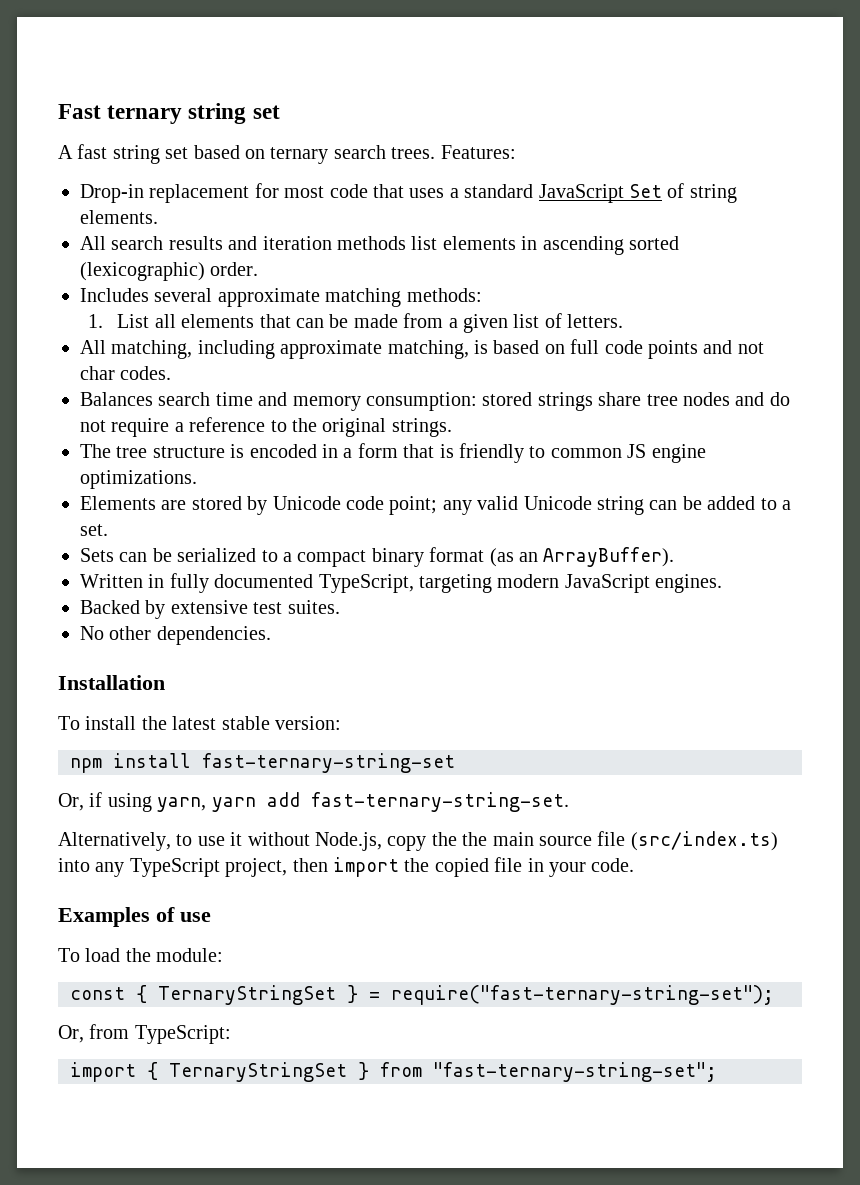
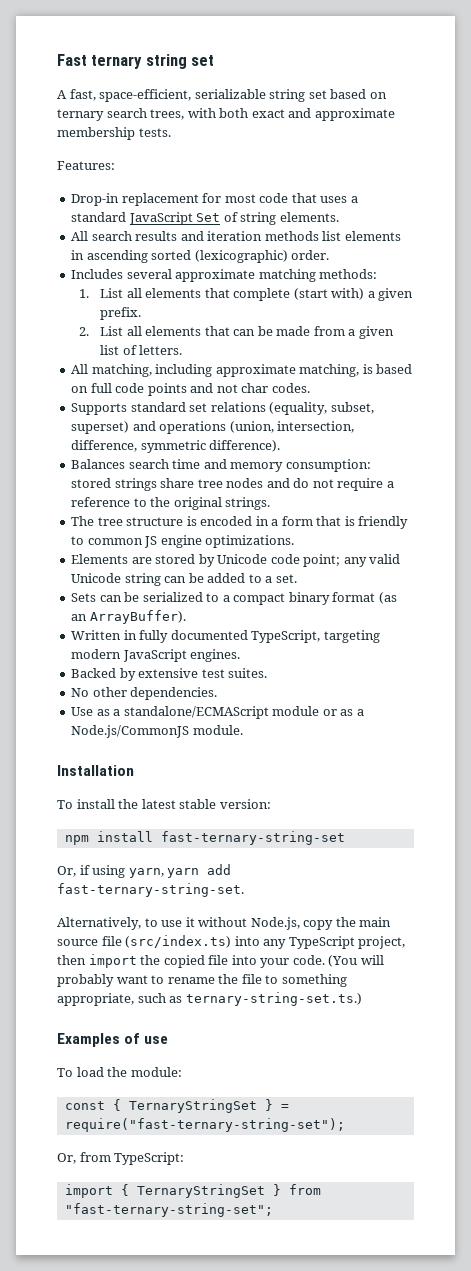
- A fast string set based on ternary search trees. Features:
+ A fast, space-efficient, serializable string set based on ternary search trees, with both exact and approximate membership tests.
+ Features:
- 1. List all elements that can be made from a given list of letters.
+ 1. List all elements that complete (start with) a given prefix.
+ 2. List all elements that can be made from a given list of letters.
+ Supports standard set relations (equality, subset, superset) and operations (union, intersection, difference, symmetric difference).
+ Use as a standalone/ECMAScript module or as a Node.js/CommonJS module.
- Alternatively, to use it without Node.js, copy the the main source file (src/index.ts) into any TypeScript project, then import the copied file in your code.
+ Alternatively, to use it without Node.js, copy the main source file (src/index.ts) into any TypeScript project, then import the copied file into your code. (You will probably want to rename the file to something appropriate, such as ternary-string-set.ts.)

